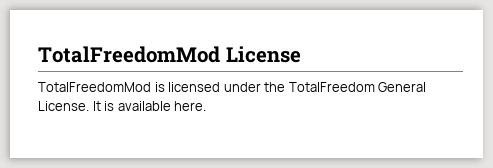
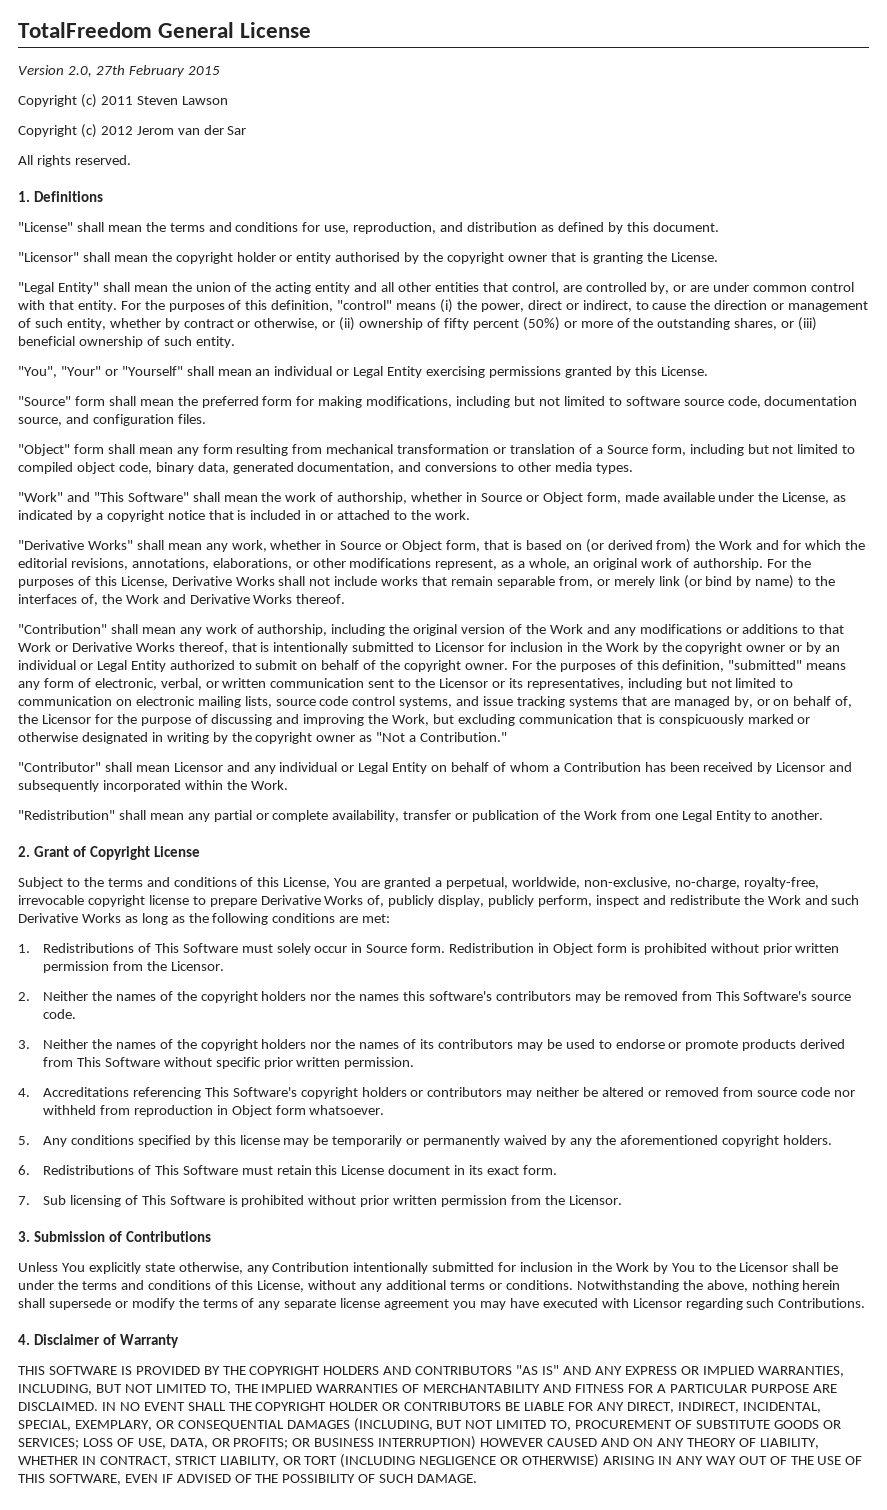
- TotalFreedomMod License
- TotalFreedomMod is licensed under the TotalFreedom General License. It is available here.
+ TotalFreedom General License
+ Version 2.0, 27th February 2015
+ Copyright (c) 2011 Steven Lawson
+ Copyright (c) 2012 Jerom van der Sar
+ All rights reserved.
+ 1. Definitions
+ "License" shall mean the terms and conditions for use, reproduction, and distribution as defined by this document.
+ "Licensor" shall mean the copyright holder or entity authorised by the copyright owner that is granting the License.
+ "Legal Entity" shall mean the union of the acting entity and all other entities that control, are controlled by, or are under common control with that entity. For the purposes of this definition, "control" means (i) the power, direct or indirect, to cause the direction or management of such entity, whether by contract or otherwise, or (ii) ownership of fifty percent (50%) or more of the outstanding shares, or (iii) beneficial ownership of such entity.
+ "You", "Your" or "Yourself" shall mean an individual or Legal Entity exercising permissions granted by this License.
+ "Source" form shall mean the preferred form for making modifications, including but not limited to software source code, documentation source, and configuration files.
+ "Object" form shall mean any form resulting from mechanical transformation or translation of a Source form, including but not limited to compiled object code, binary data, generated documentation, and conversions to other media types.
+ "Work" and "This Software" shall mean the work of authorship, whether in Source or Object form, made available under the License, as indicated by a copyright notice that is included in or attached to the work.
+ "Derivative Works" shall mean any work, whether in Source or Object form, that is based on (or derived from) the Work and for which the editorial revisions, annotations, elaborations, or other modifications represent, as a whole, an original work of authorship. For the purposes of this License, Derivative Works shall not include works that remain separable from, or merely link (or bind by name) to the interfaces of, the Work and Derivative Works thereof.
+ "Contribution" shall mean any work of authorship, including the original version of the Work and any modifications or additions to that Work or Derivative Works thereof, that is intentionally submitted to Licensor for inclusion in the Work by the copyright owner or by an individual or Legal Entity authorized to submit on behalf of the copyright owner. For the purposes of this definition, "submitted" means any form of electronic, verbal, or written communication sent to the Licensor or its representatives, including but not limited to communication on electronic mailing lists, source code control systems, and issue tracking systems that are managed by, or on behalf of, the Licensor for the purpose of discussing and improving the Work, but excluding communication that is conspicuously marked or otherwise designated in writing by the copyright owner as "Not a Contribution."
+ "Contributor" shall mean Licensor and any individual or Legal Entity on behalf of whom a Contribution has been received by Licensor and subsequently incorporated within the Work.
+ "Redistribution" shall mean any partial or complete availability, transfer or publication of the Work from one Legal Entity to another.
+ 2. Grant of Copyright License
+ Subject to the terms and conditions of this License, You are granted a perpetual, worldwide, non-exclusive, no-charge, royalty-free, irrevocable copyright license to prepare Derivative Works of, publicly display, publicly perform, inspect and redistribute the Work and such Derivative Works as long as the following conditions are met:
+ 1. Redistributions of This Software must solely occur in Source form. Redistribution in Object form is prohibited without prior written permission from the Licensor.
+ 2. Neither the names of the copyright holders nor the names this software's contributors may be removed from This Software's source code.
+ 3. Neither the names of the copyright holders nor the names of its contributors may be used to endorse or promote products derived from This Software without specific prior written permission.
+ 4. Accreditations referencing This Software's copyright holders or contributors may neither be altered or removed from source code nor withheld from reproduction in Object form whatsoever.
+ 5. Any conditions specified by this license may be temporarily or permanently waived by any the aforementioned copyright holders.
+ 6. Redistributions of This Software must retain this License document in its exact form.
+ 7. Sub licensing of This Software is prohibited without prior written permission from the Licensor.
+ 3. Submission of Contributions
+ Unless You explicitly state otherwise, any Contribution intentionally submitted for inclusion in the Work by You to the Licensor shall be under the terms and conditions of this License, without any additional terms or conditions. Notwithstanding the above, nothing herein shall supersede or modify the terms of any separate license agreement you may have executed with Licensor regarding such Contributions.
+ 4. Disclaimer of Warranty
+ THIS SOFTWARE IS PROVIDED BY THE COPYRIGHT HOLDERS AND CONTRIBUTORS "AS IS" AND ANY EXPRESS OR IMPLIED WARRANTIES, INCLUDING, BUT NOT LIMITED TO, THE IMPLIED WARRANTIES OF MERCHANTABILITY AND FITNESS FOR A PARTICULAR PURPOSE ARE DISCLAIMED. IN NO EVENT SHALL THE COPYRIGHT HOLDER OR CONTRIBUTORS BE LIABLE FOR ANY DIRECT, INDIRECT, INCIDENTAL, SPECIAL, EXEMPLARY, OR CONSEQUENTIAL DAMAGES (INCLUDING, BUT NOT LIMITED TO, PROCUREMENT OF SUBSTITUTE GOODS OR SERVICES; LOSS OF USE, DATA, OR PROFITS; OR BUSINESS INTERRUPTION) HOWEVER CAUSED AND ON ANY THEORY OF LIABILITY, WHETHER IN CONTRACT, STRICT LIABILITY, OR TORT (INCLUDING NEGLIGENCE OR OTHERWISE) ARISING IN ANY WAY OUT OF THE USE OF THIS SOFTWARE, EVEN IF ADVISED OF THE POSSIBILITY OF SUCH DAMAGE.

